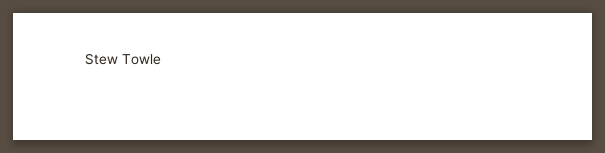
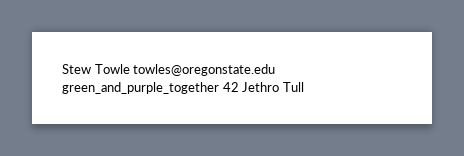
- Stew Towle
+ Stew Towle towles@oregonstate.edu green_and_purple_together 42 Jethro Tull

